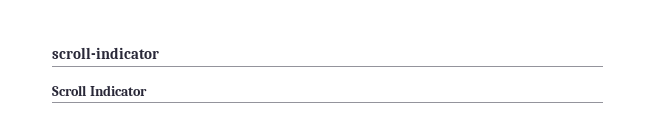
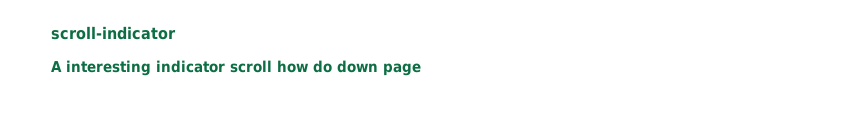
- Scroll Indicator
+ A interesting indicator scroll how do down page

